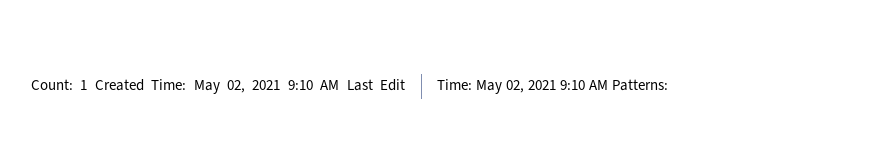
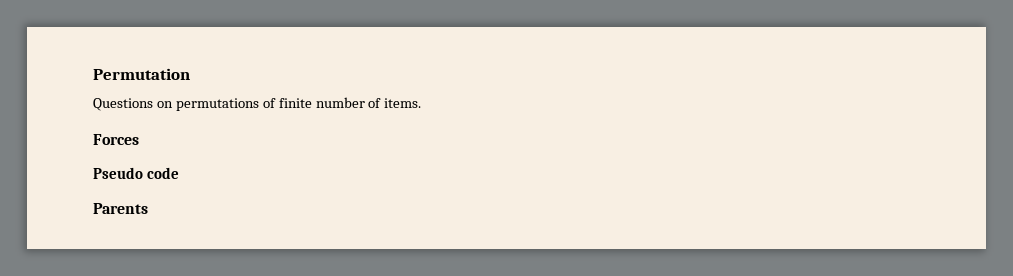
- Count: 1 Created Time: May 02, 2021 9:10 AM Last Edit Time: May 02, 2021 9:10 AM Patterns:
+ Permutation
+ Questions on permutations of finite number of items.
+ Forces
+ Pseudo code
+ Parents

